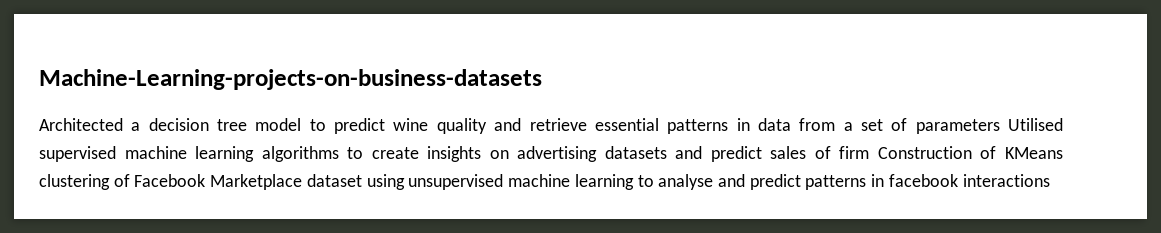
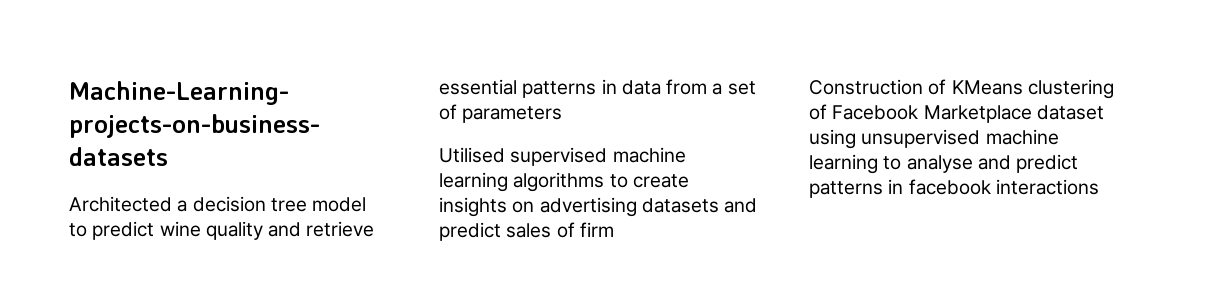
- Architected a decision tree model to predict wine quality and retrieve essential patterns in data from a set of parameters Utilised supervised machine learning algorithms to create insights on advertising datasets and predict sales of firm Construction of KMeans clustering of Facebook Marketplace dataset using unsupervised machine learning to analyse and predict patterns in facebook interactions
+ Architected a decision tree model to predict wine quality and retrieve essential patterns in data from a set of parameters
+ Utilised supervised machine learning algorithms to create insights on advertising datasets and predict sales of firm
+ Construction of KMeans clustering of Facebook Marketplace dataset using unsupervised machine learning to analyse and predict patterns in facebook interactions

